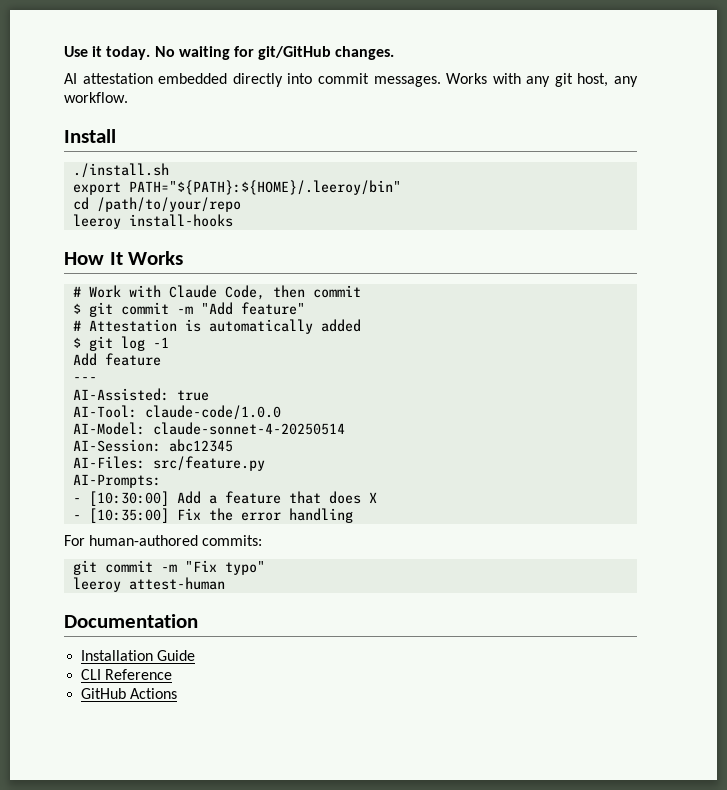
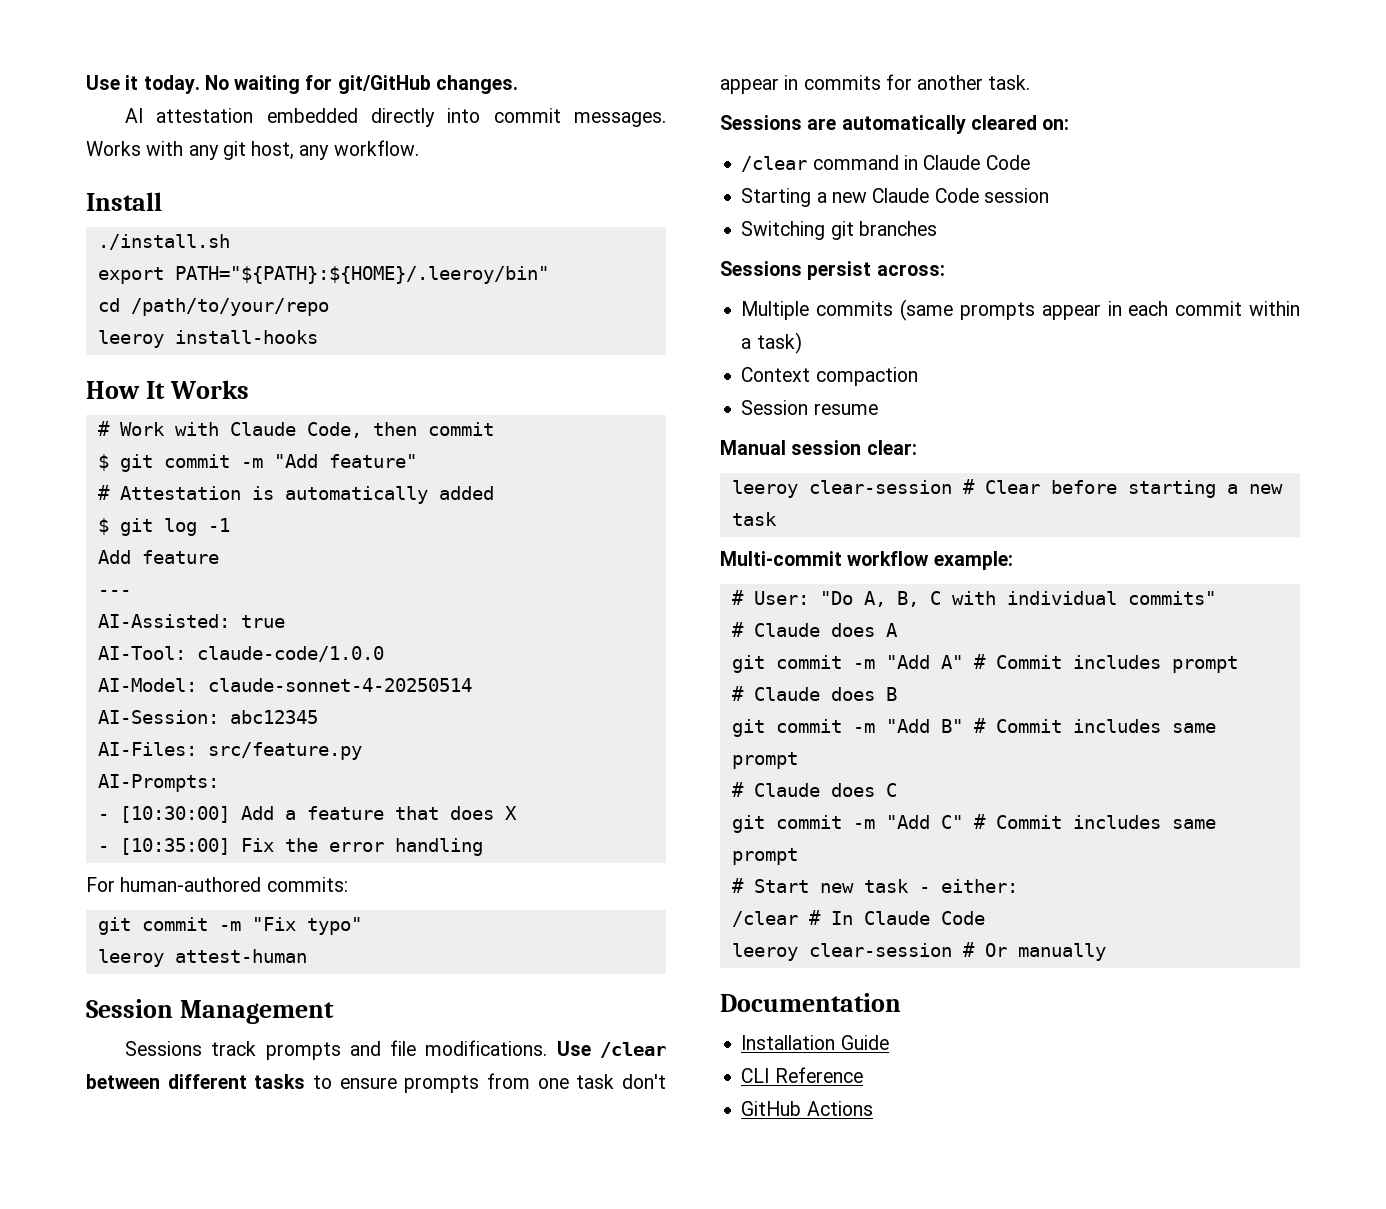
+ Session Management
+ Sessions track prompts and file modifications. Use /clear between different tasks to ensure prompts from one task don't appear in commits for another task.
+ Sessions are automatically cleared on:
+ /clear command in Claude Code
+ Starting a new Claude Code session
+ Switching git branches
+ Sessions persist across:
+ Multiple commits (same prompts appear in each commit within a task)
+ Context compaction
+ Session resume
+ Manual session clear:
+ leeroy clear-session # Clear before starting a new task
+ Multi-commit workflow example:
+ # User: "Do A, B, C with individual commits"
+ # Claude does A
+ git commit -m "Add A" # Commit includes prompt
+ # Claude does B
+ git commit -m "Add B" # Commit includes same prompt
+ # Claude does C
+ git commit -m "Add C" # Commit includes same prompt
+ # Start new task - either:
+ /clear # In Claude Code
+ leeroy clear-session # Or manually

